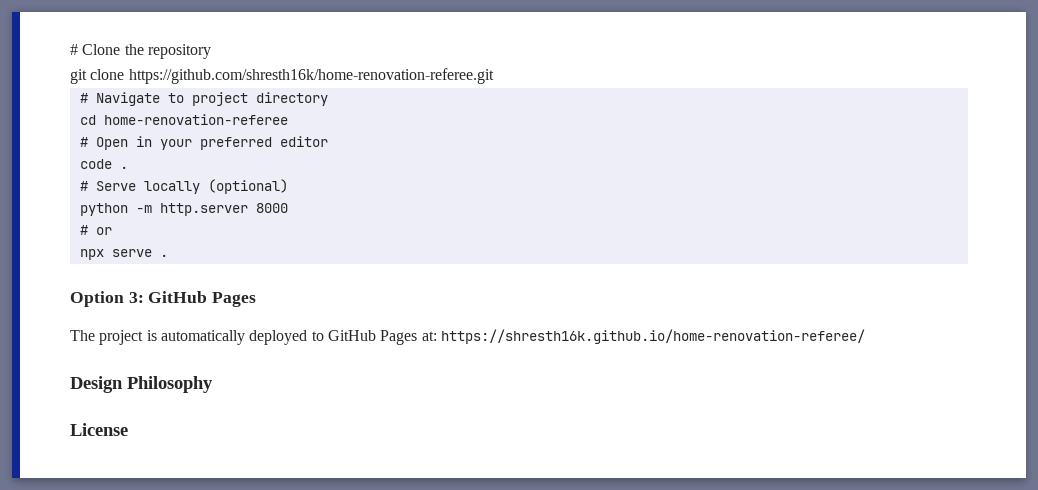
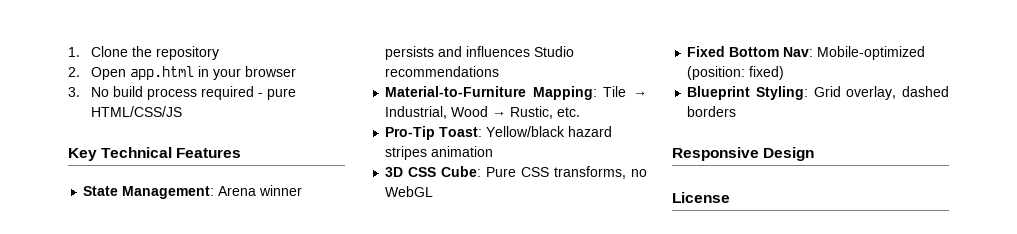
- # Clone the repository
+ 1. Clone the repository
- git clone https://github.com/shresth16k/home-renovation-referee.git
- # Navigate to project directory
- cd home-renovation-referee
- # Open in your preferred editor
- code .
- # Serve locally (optional)
- python -m http.server 8000
- # or
- npx serve .
- Option 3: GitHub Pages
- The project is automatically deployed to GitHub Pages at: https://shresth16k.github.io/home-renovation-referee/
- Design Philosophy
+ 2. Open app.html in your browser
+ 3. No build process required - pure HTML/CSS/JS
+ Key Technical Features
+ State Management: Arena winner persists and influences Studio recommendations
+ Material-to-Furniture Mapping: Tile → Industrial, Wood → Rustic, etc.
+ Pro-Tip Toast: Yellow/black hazard stripes animation
+ 3D CSS Cube: Pure CSS transforms, no WebGL
+ Fixed Bottom Nav: Mobile-optimized (position: fixed)
+ Blueprint Styling: Grid overlay, dashed borders
+ Responsive Design

